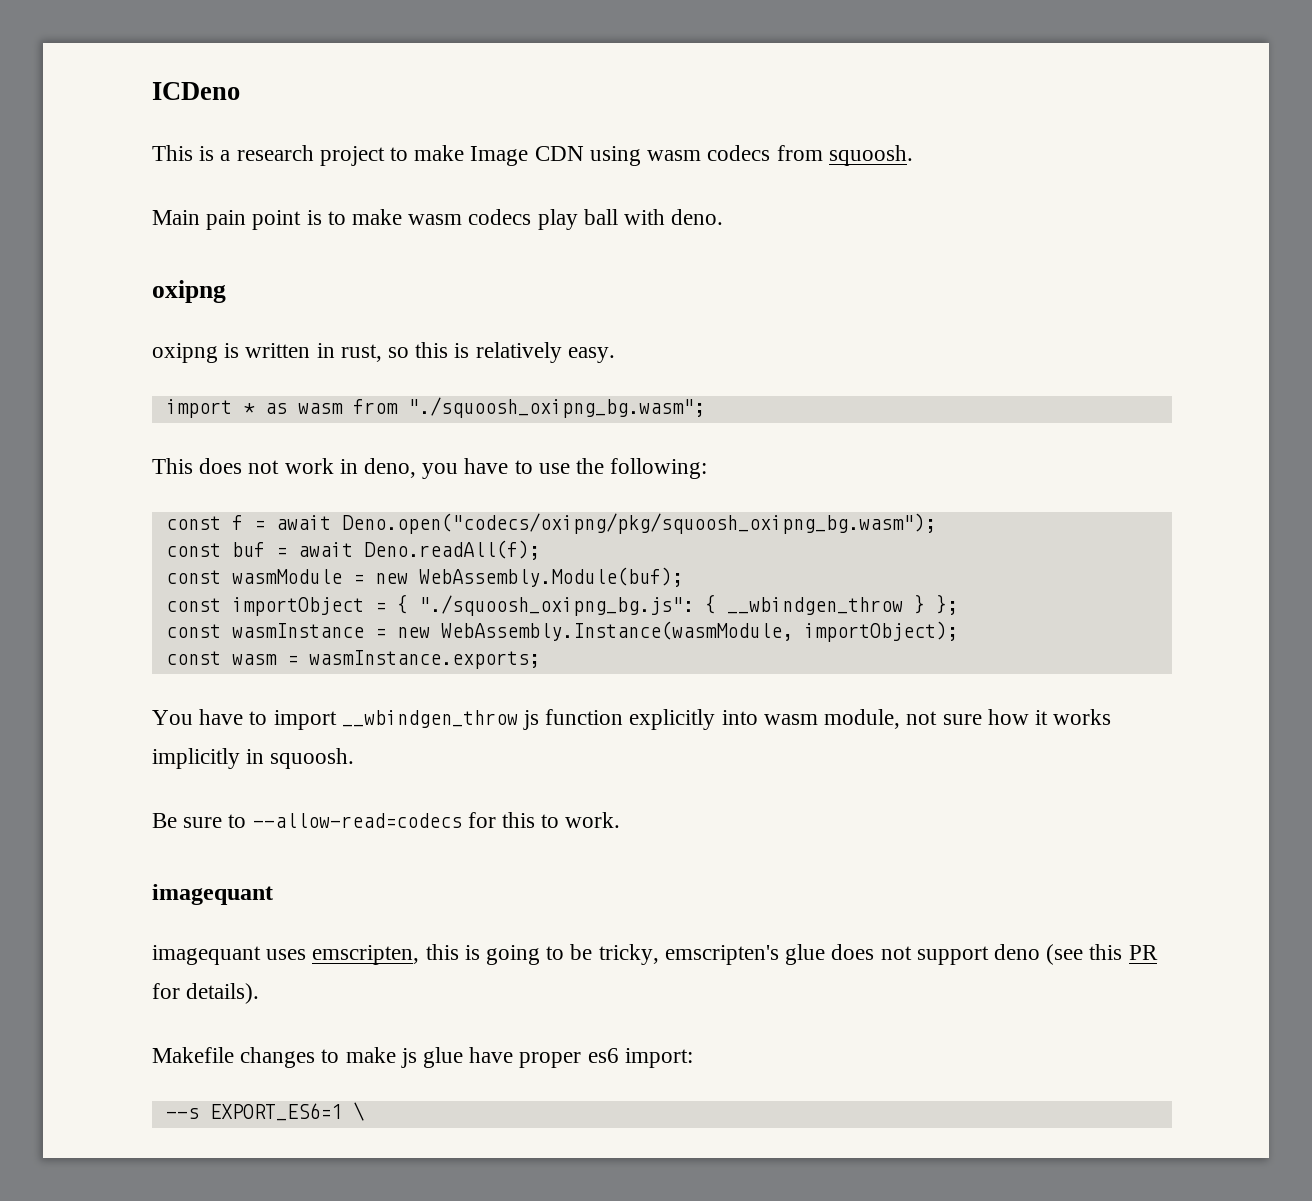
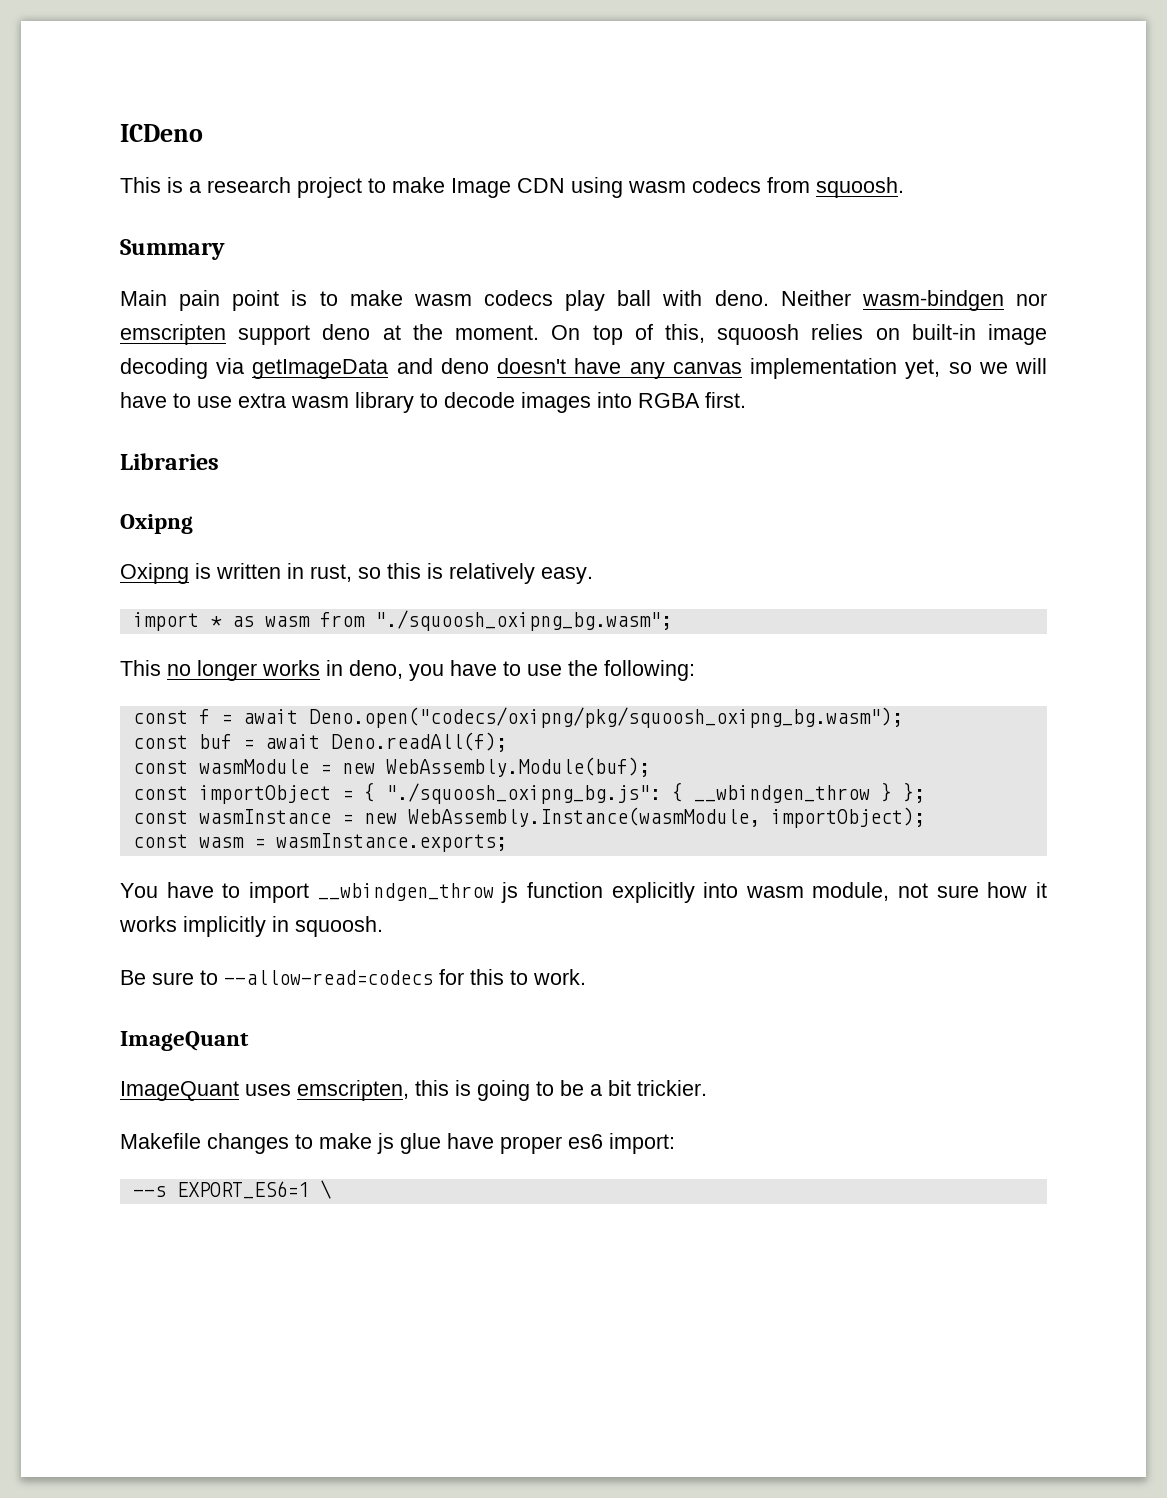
+ Summary
- Main pain point is to make wasm codecs play ball with deno.
- oxipng
- oxipng is written in rust, so this is relatively easy.
+ Main pain point is to make wasm codecs play ball with deno. Neither wasm-bindgen nor emscripten support deno at the moment. On top of this, squoosh relies on built-in image decoding via getImageData and deno doesn't have any canvas implementation yet, so we will have to use extra wasm library to decode images into RGBA first.
+ Libraries
+ Oxipng
+ Oxipng is written in rust, so this is relatively easy.
- This does not work in deno, you have to use the following:
+ This no longer works in deno, you have to use the following:
  Be sure to --allow-read=codecs for this to work.
- imagequant
- imagequant uses emscripten, this is going to be tricky, emscripten's glue does not support deno (see this PR for details).
+ ImageQuant
+ ImageQuant uses emscripten, this is going to be a bit trickier.

